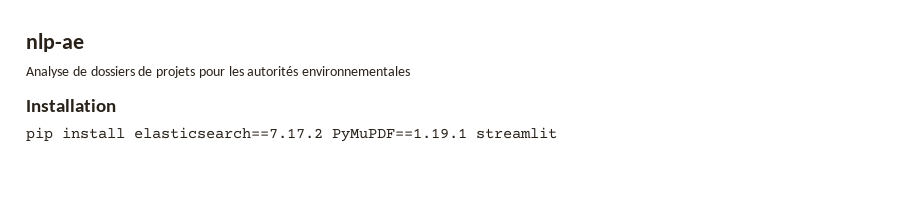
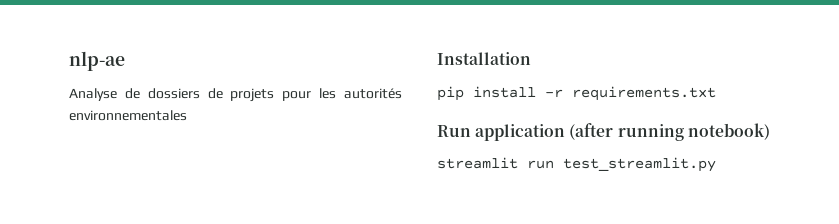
- pip install elasticsearch==7.17.2 PyMuPDF==1.19.1 streamlit
+ pip install -r requirements.txt
+ Run application (after running notebook)
+ streamlit run test_streamlit.py

